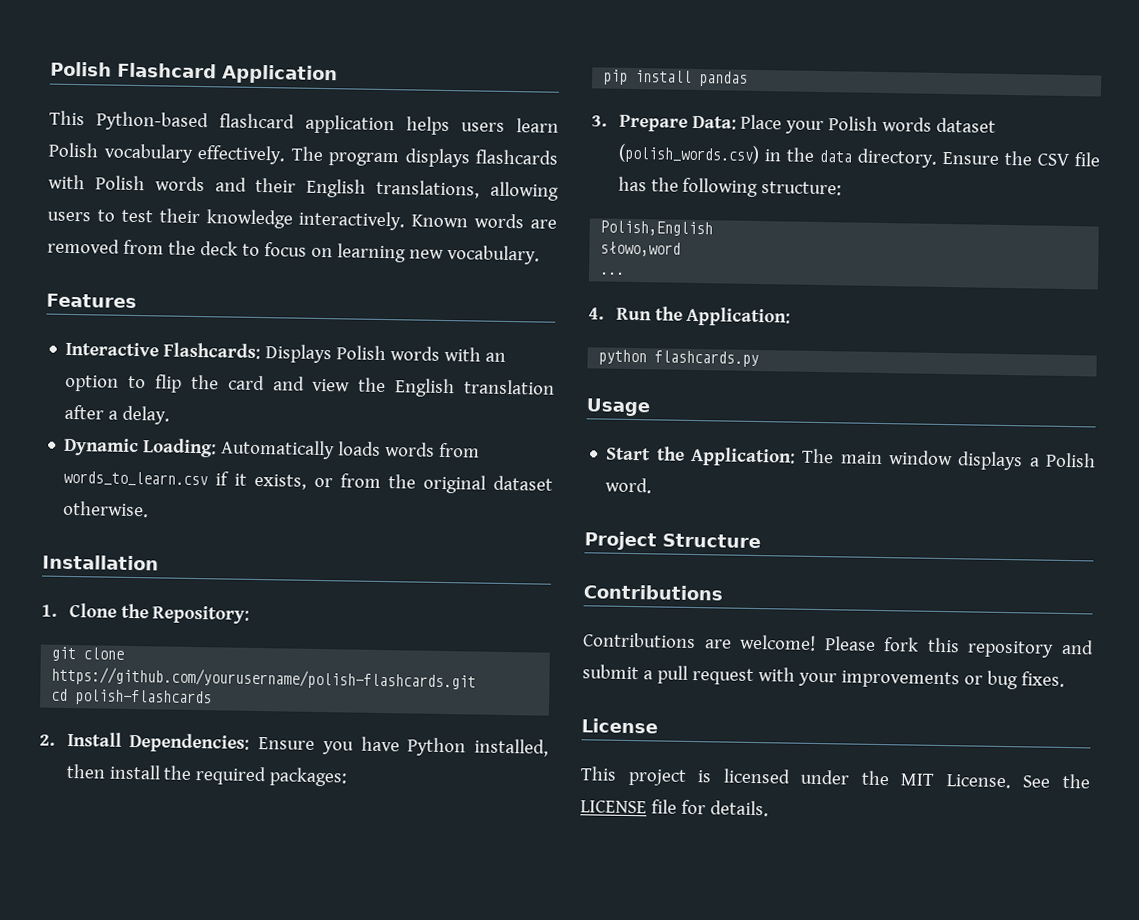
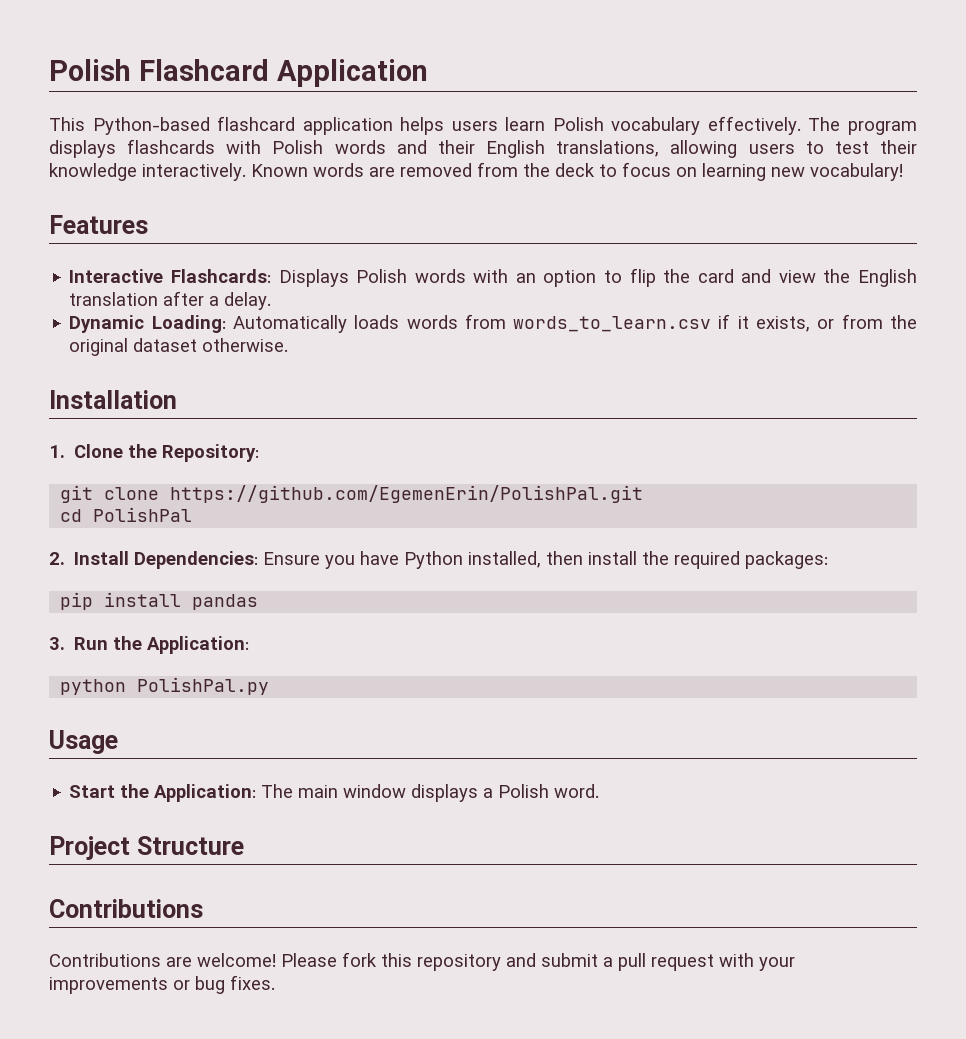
- Known words are removed from the deck to focus on learning new vocabulary.
+ Known words are removed from the deck to focus on learning new vocabulary!
- git clone https://github.com/yourusername/polish-flashcards.git
+ git clone https://github.com/EgemenErin/PolishPal.git
- cd polish-flashcards
+ cd PolishPal
- 3. Prepare Data: Place your Polish words dataset (polish_words.csv) in the data directory. Ensure the CSV file has the following structure:
- Polish,English
- słowo,word
- ...
- 4. Run the Application:
+ 3. Run the Application:
- python flashcards.py
+ python PolishPal.py
- License
- This project is licensed under the MIT License. See the LICENSE file for details.

